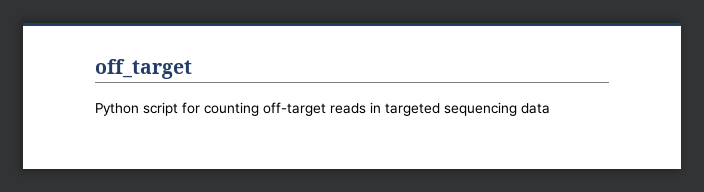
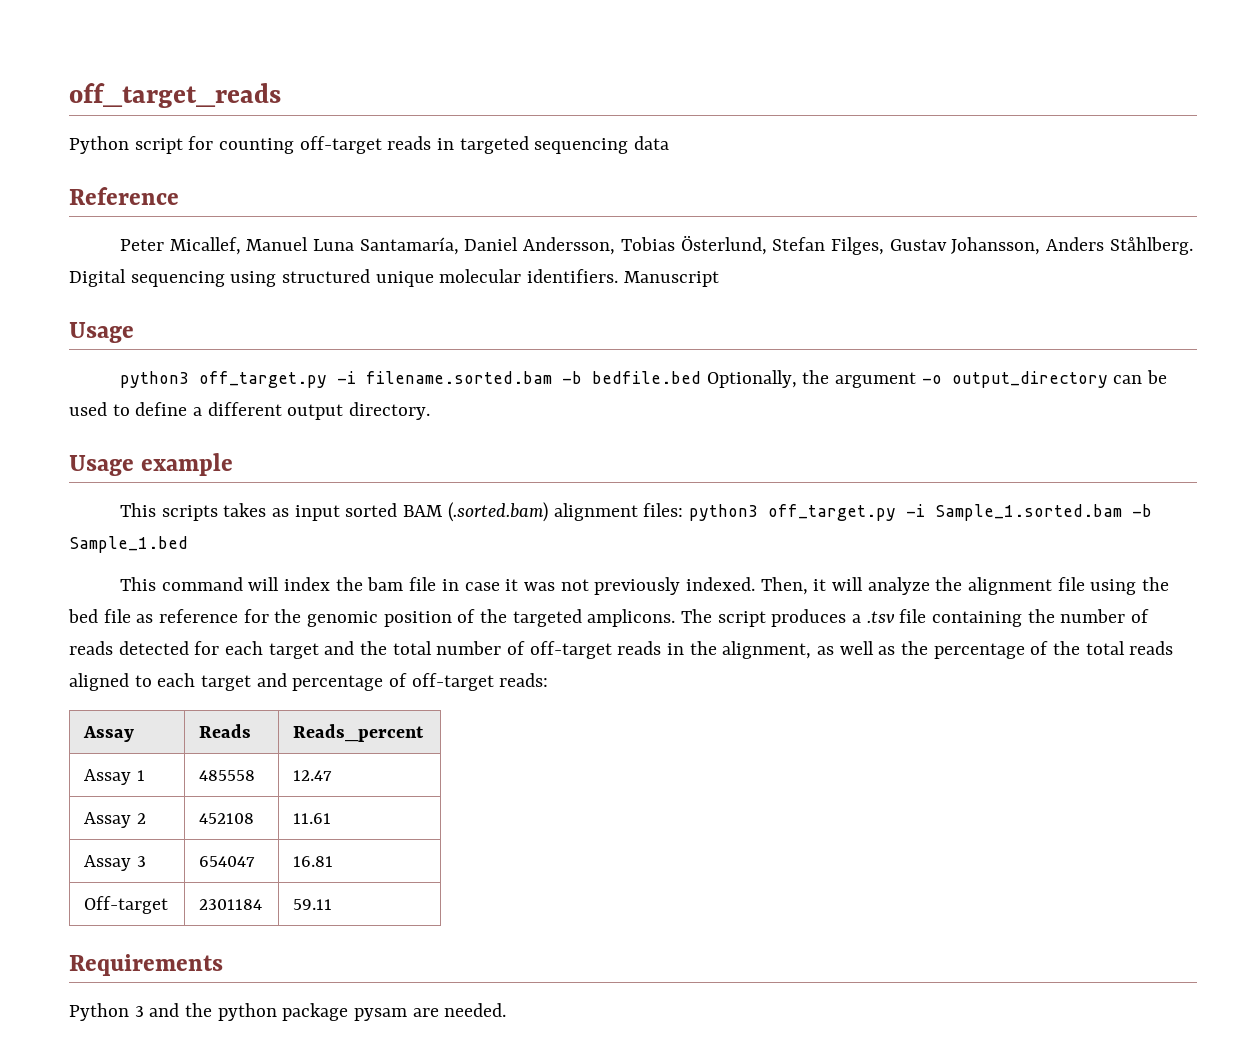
- off_target
+ off_target_reads
+ Reference
+ Peter Micallef, Manuel Luna Santamaría, Daniel Andersson, Tobias Österlund, Stefan Filges, Gustav Johansson, Anders Ståhlberg. Digital sequencing using structured unique molecular identifiers. Manuscript
+ Usage
+ python3 off_target.py -i filename.sorted.bam -b bedfile.bed Optionally, the argument -o output_directory can be used to define a different output directory.
+ Usage example
+ This scripts takes as input sorted BAM (.sorted.bam) alignment files: python3 off_target.py -i Sample_1.sorted.bam -b Sample_1.bed
+ This command will index the bam file in case it was not previously indexed. Then, it will analyze the alignment file using the bed file as reference for the genomic position of the targeted amplicons. The script produces a .tsv file containing the number of reads detected for each target and the total number of off-target reads in the alignment, as well as the percentage of the total reads aligned to each target and percentage of off-target reads:
+ Assay | Reads | Reads_percent
+ Assay 1 | 485558 | 12.47
+ Assay 2 | 452108 | 11.61
+ Assay 3 | 654047 | 16.81
+ Off-target | 2301184 | 59.11
+ Requirements
+ Python 3 and the python package pysam are needed.

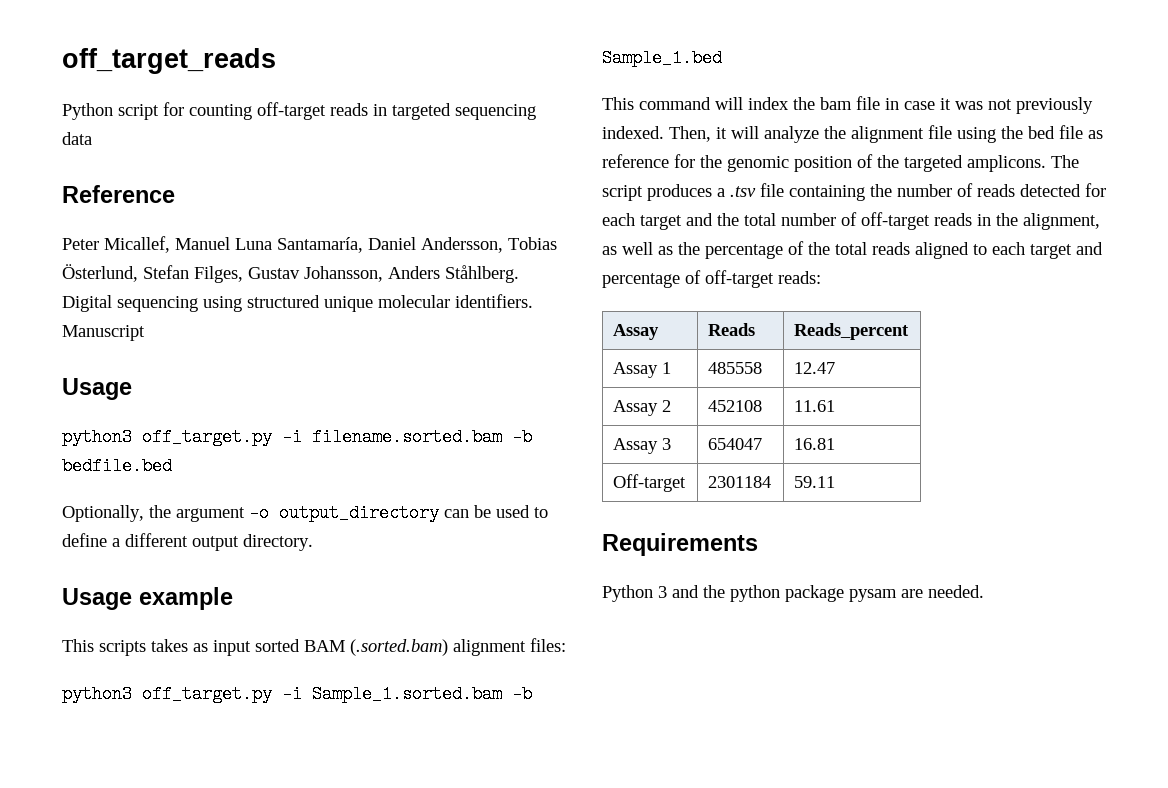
- python3 off_target.py -i filename.sorted.bam -b bedfile.bed Optionally, the argument -o output_directory can be used to define a different output directory.
+ python3 off_target.py -i filename.sorted.bam -b bedfile.bed
+ Optionally, the argument -o output_directory can be used to define a different output directory.
- This scripts takes as input sorted BAM (.sorted.bam) alignment files: python3 off_target.py -i Sample_1.sorted.bam -b Sample_1.bed
+ This scripts takes as input sorted BAM (.sorted.bam) alignment files:
+ python3 off_target.py -i Sample_1.sorted.bam -b Sample_1.bed

